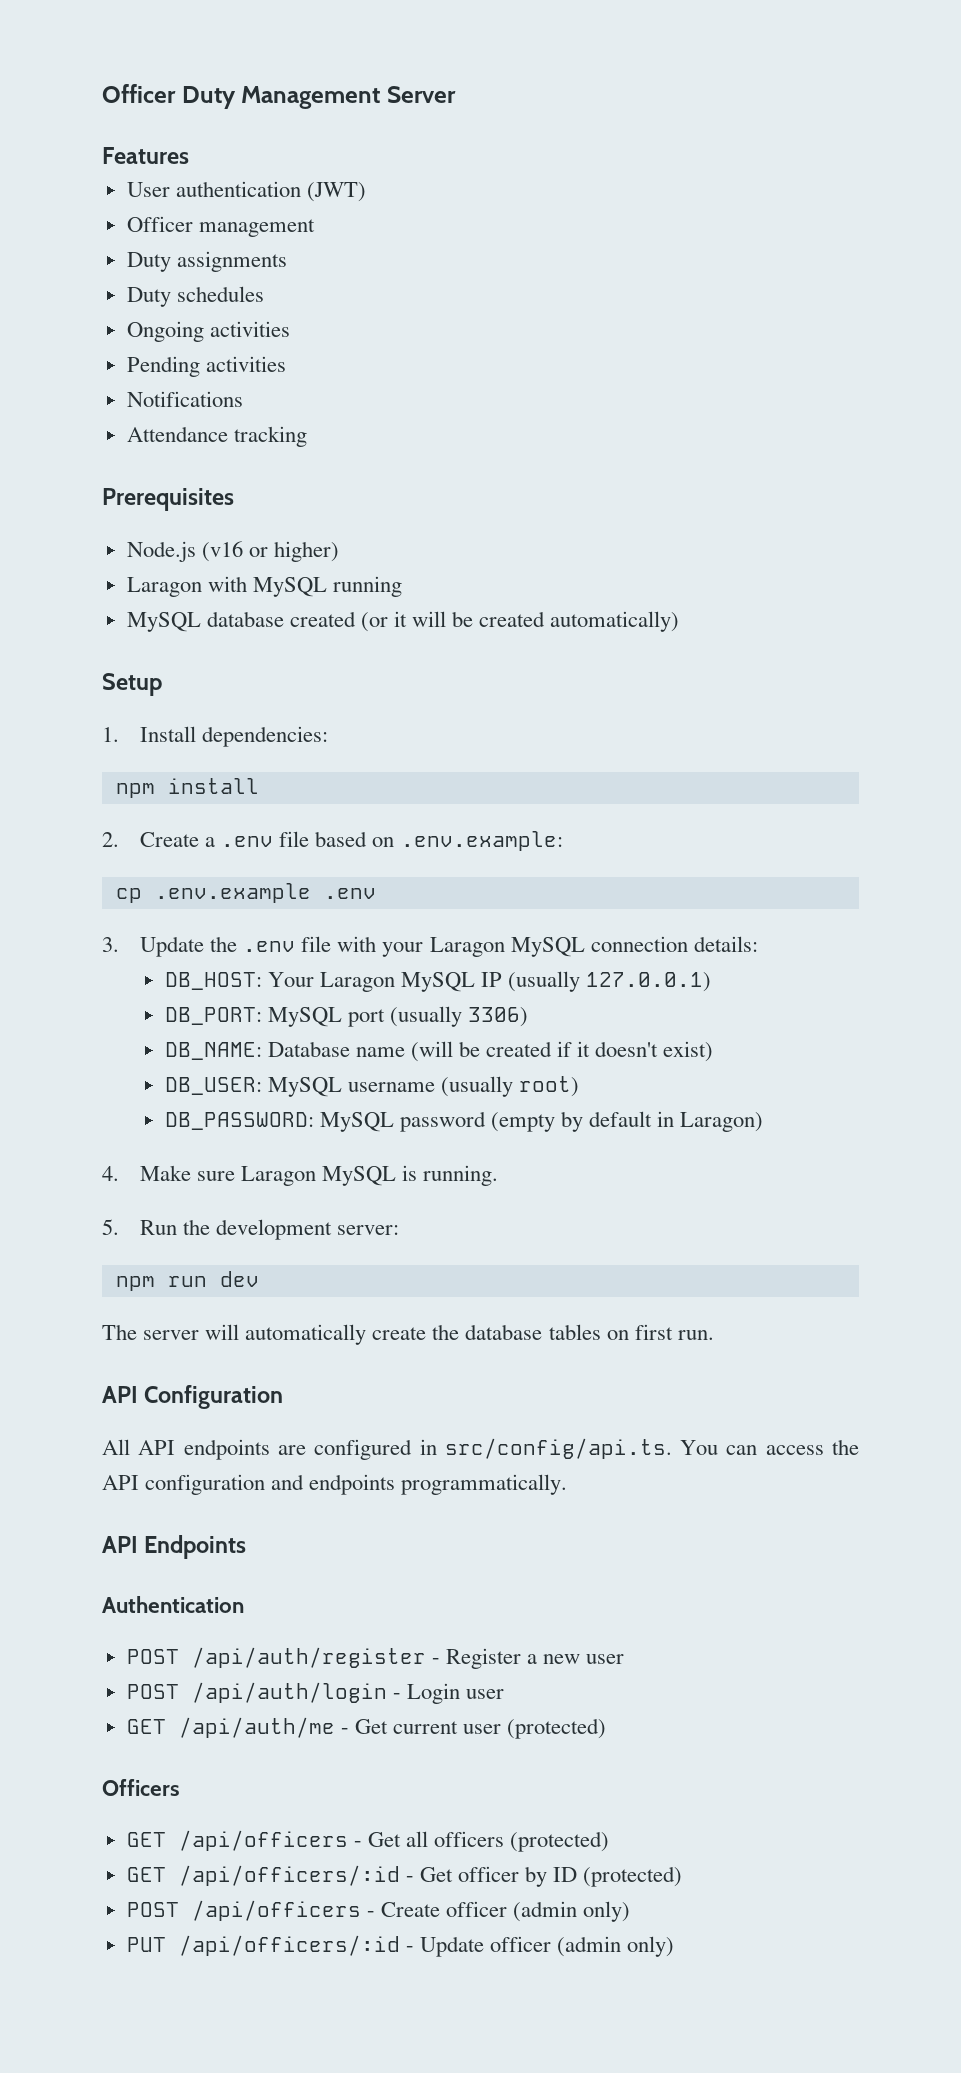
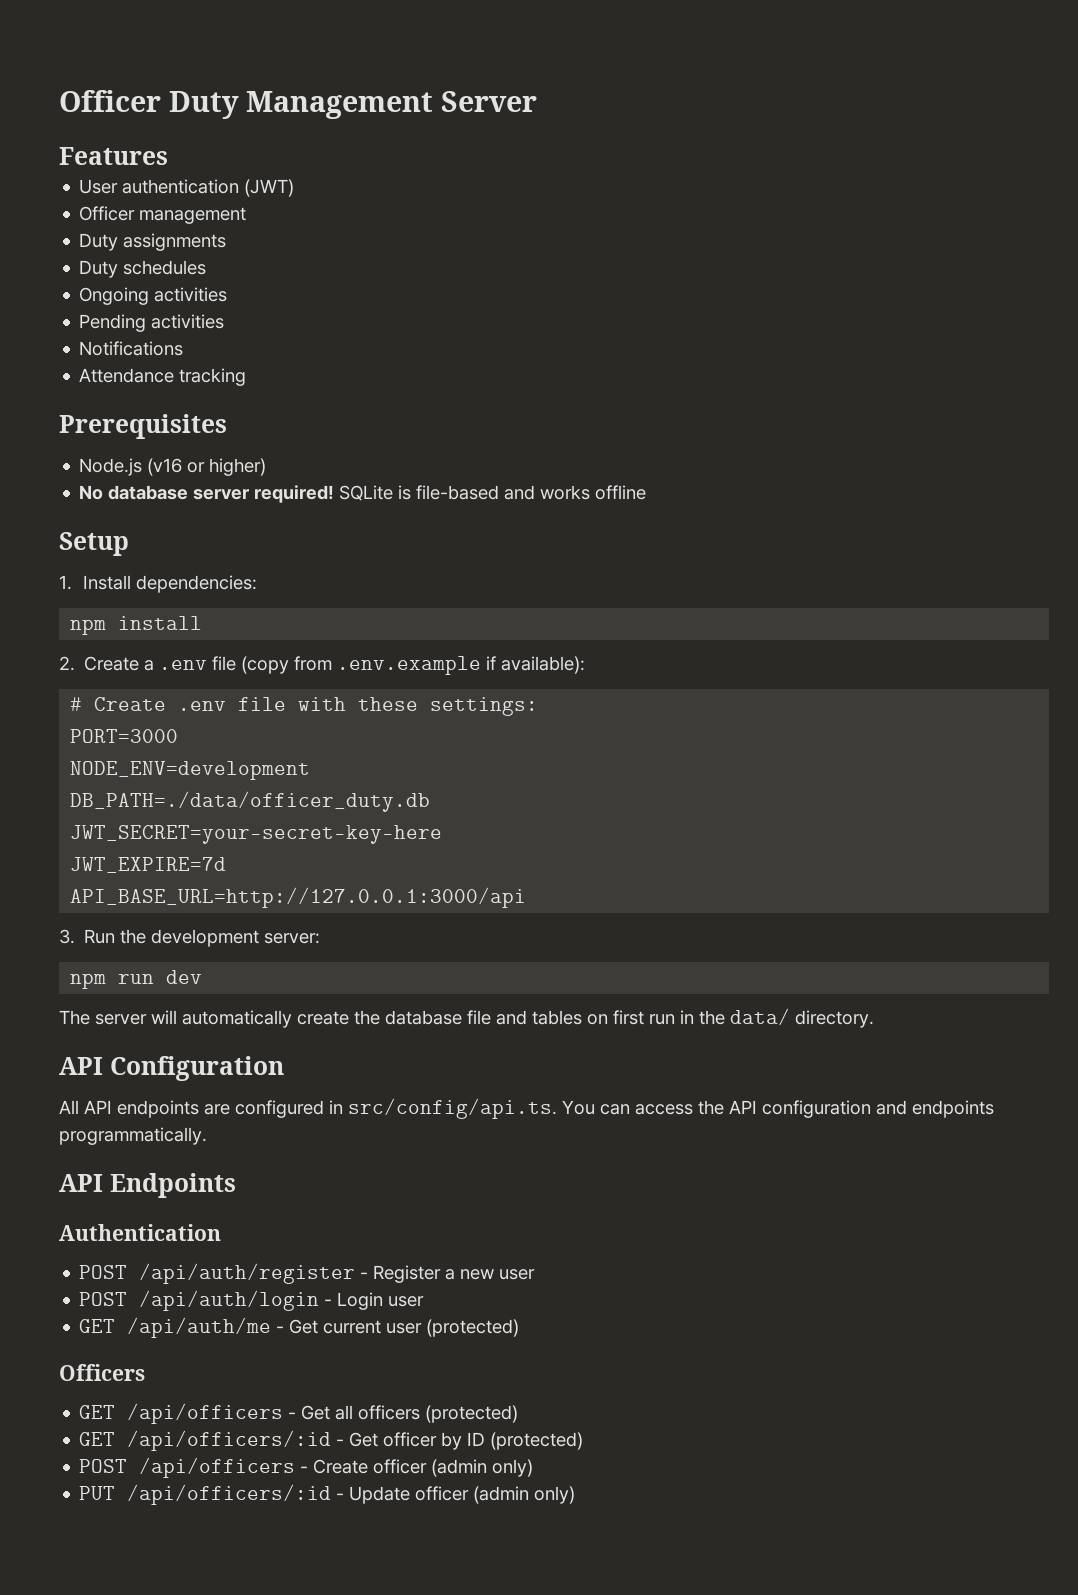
- Laragon with MySQL running
- MySQL database created (or it will be created automatically)
+ No database server required! SQLite is file-based and works offline
- 2. Create a .env file based on .env.example:
- cp .env.example .env
- 3. Update the .env file with your Laragon MySQL connection details:
- DB_HOST: Your Laragon MySQL IP (usually 127.0.0.1)
- DB_PORT: MySQL port (usually 3306)
- DB_NAME: Database name (will be created if it doesn't exist)
- DB_USER: MySQL username (usually root)
- DB_PASSWORD: MySQL password (empty by default in Laragon)
- 4. Make sure Laragon MySQL is running.
- 5. Run the development server:
+ 2. Create a .env file (copy from .env.example if available):
+ # Create .env file with these settings:
+ PORT=3000
+ NODE_ENV=development
+ DB_PATH=./data/officer_duty.db
+ JWT_SECRET=your-secret-key-here
+ JWT_EXPIRE=7d
+ API_BASE_URL=http://127.0.0.1:3000/api
+ 3. Run the development server:
- The server will automatically create the database tables on first run.
+ The server will automatically create the database file and tables on first run in the data/ directory.

